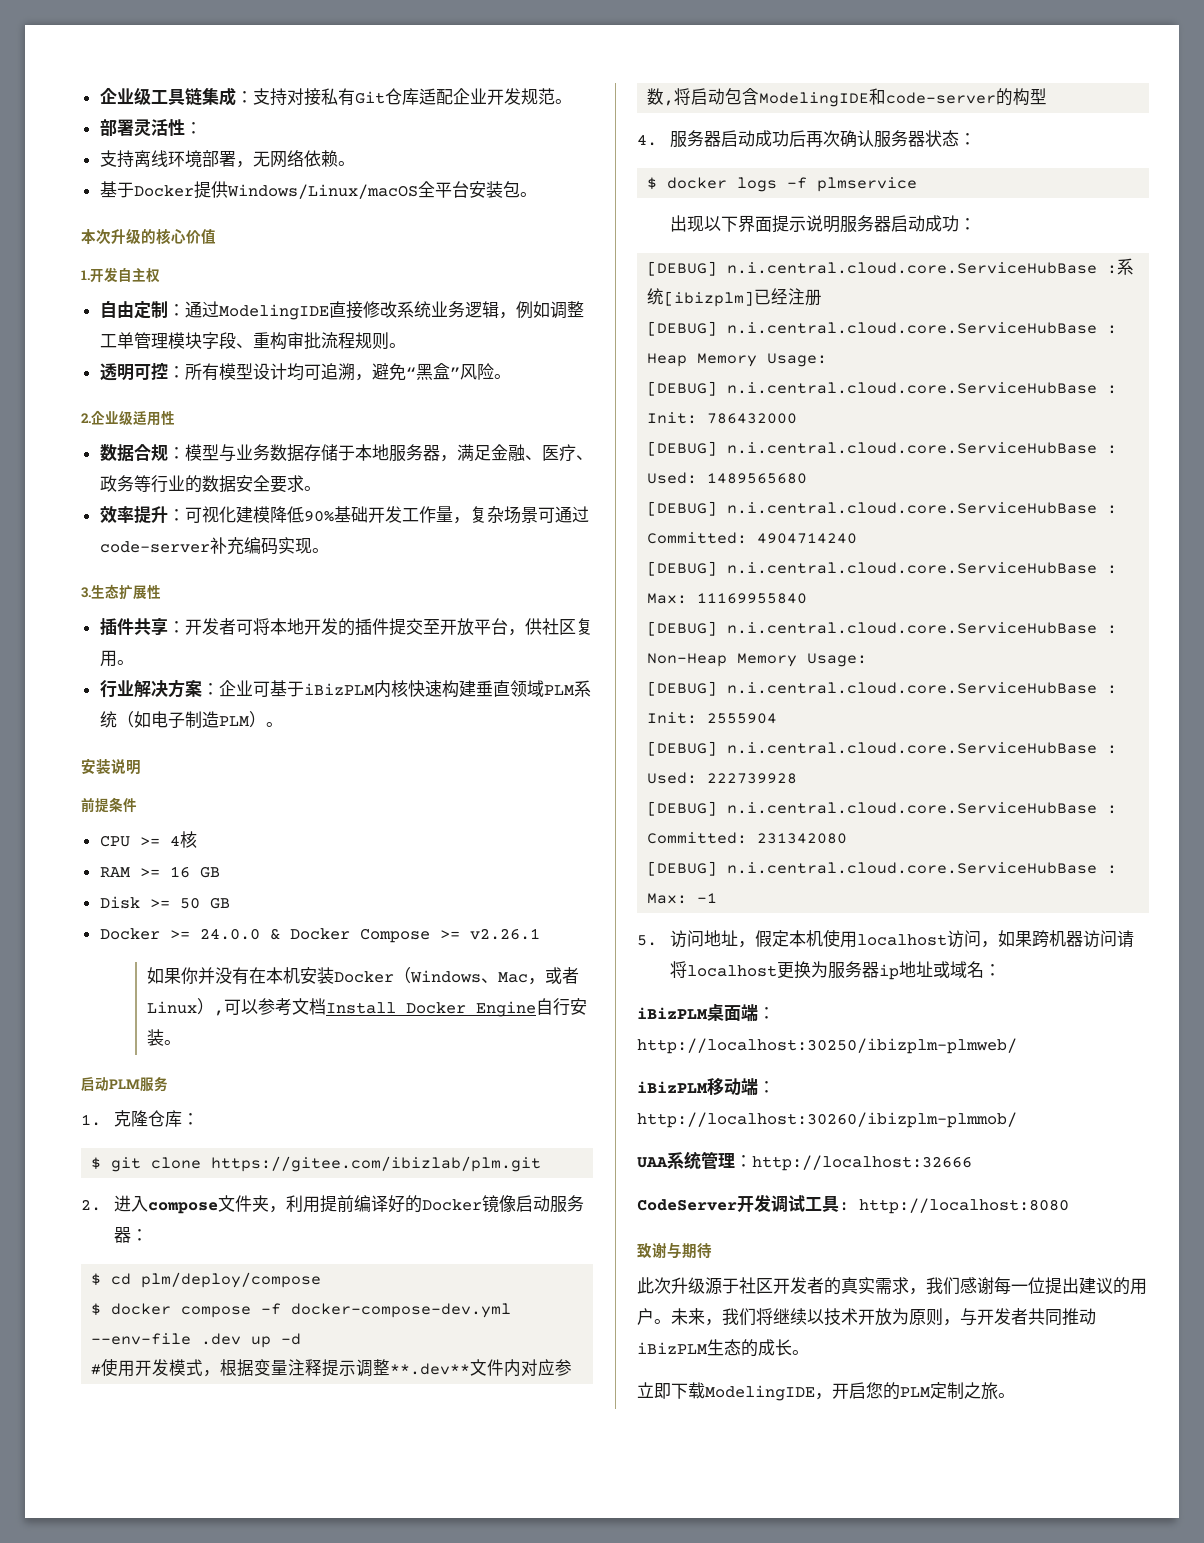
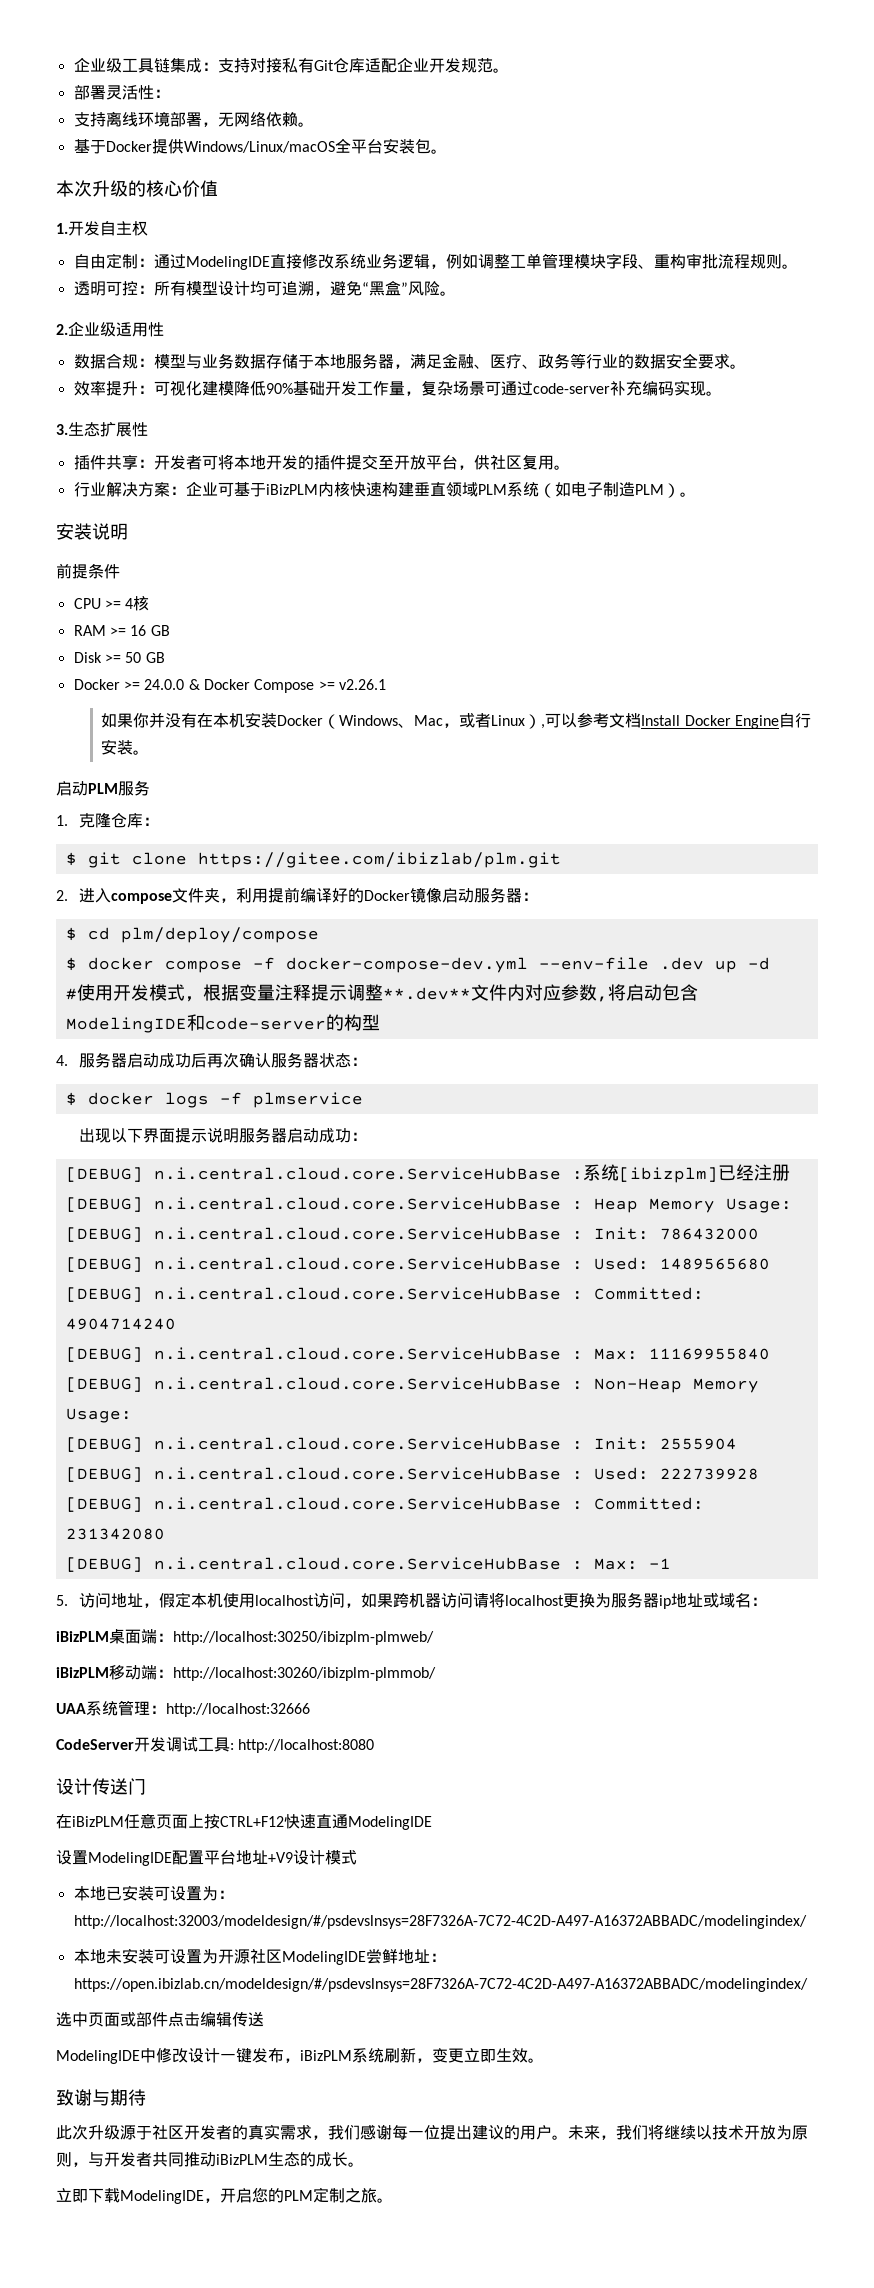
+ 设计传送门
+ 在iBizPLM任意页面上按CTRL+F12快速直通ModelingIDE
+ 设置ModelingIDE配置平台地址+V9设计模式
+ 本地已安装可设置为：http://localhost:32003/modeldesign/#/psdevslnsys=28F7326A-7C72-4C2D-A497-A16372ABBADC/modelingindex/
+ 本地未安装可设置为开源社区ModelingIDE尝鲜地址：https://open.ibizlab.cn/modeldesign/#/psdevslnsys=28F7326A-7C72-4C2D-A497-A16372ABBADC/modelingindex/
+ 选中页面或部件点击编辑传送
+ ModelingIDE中修改设计一键发布，iBizPLM系统刷新，变更立即生效。

